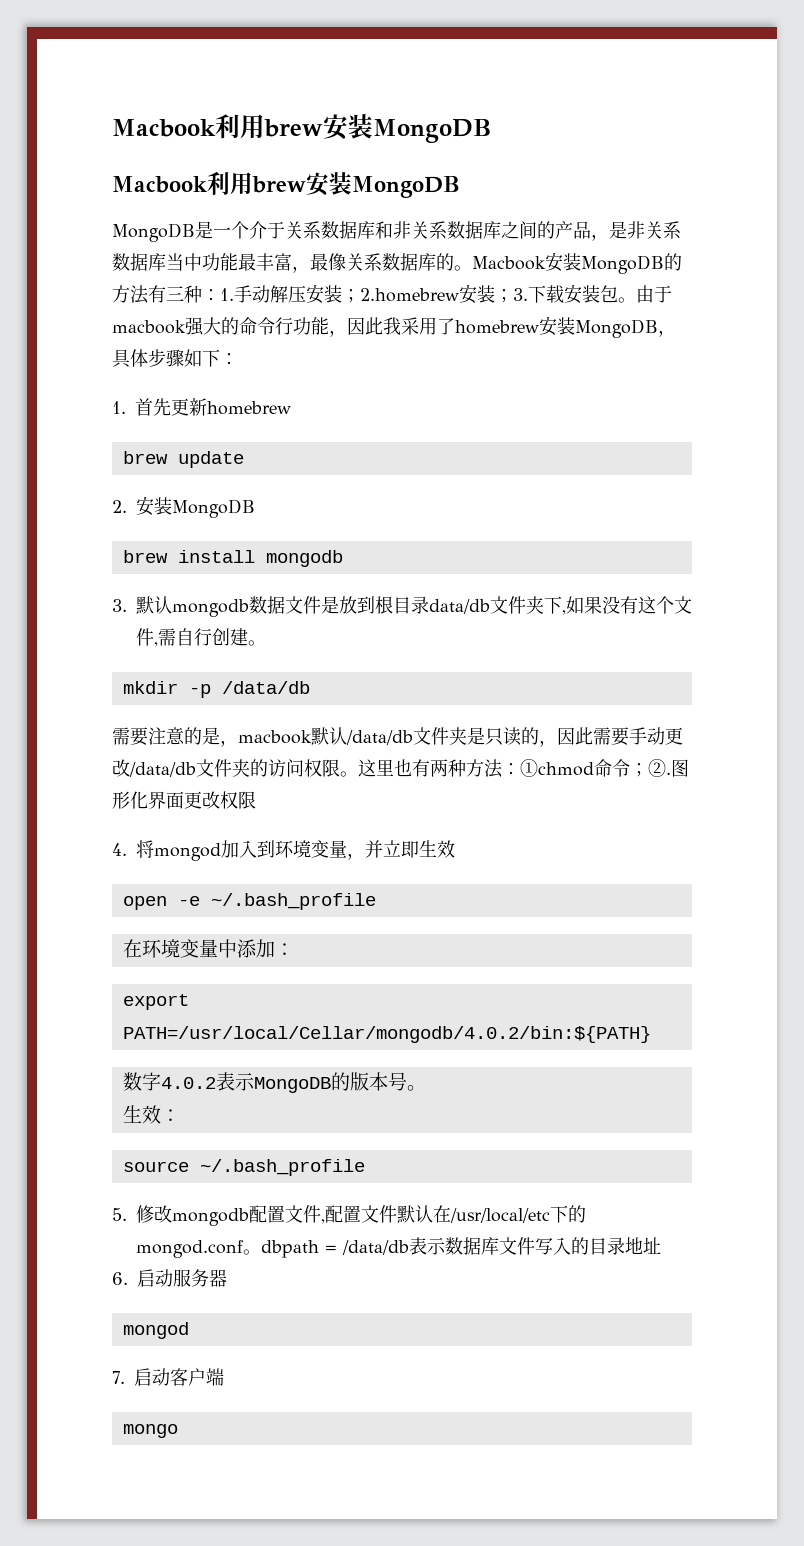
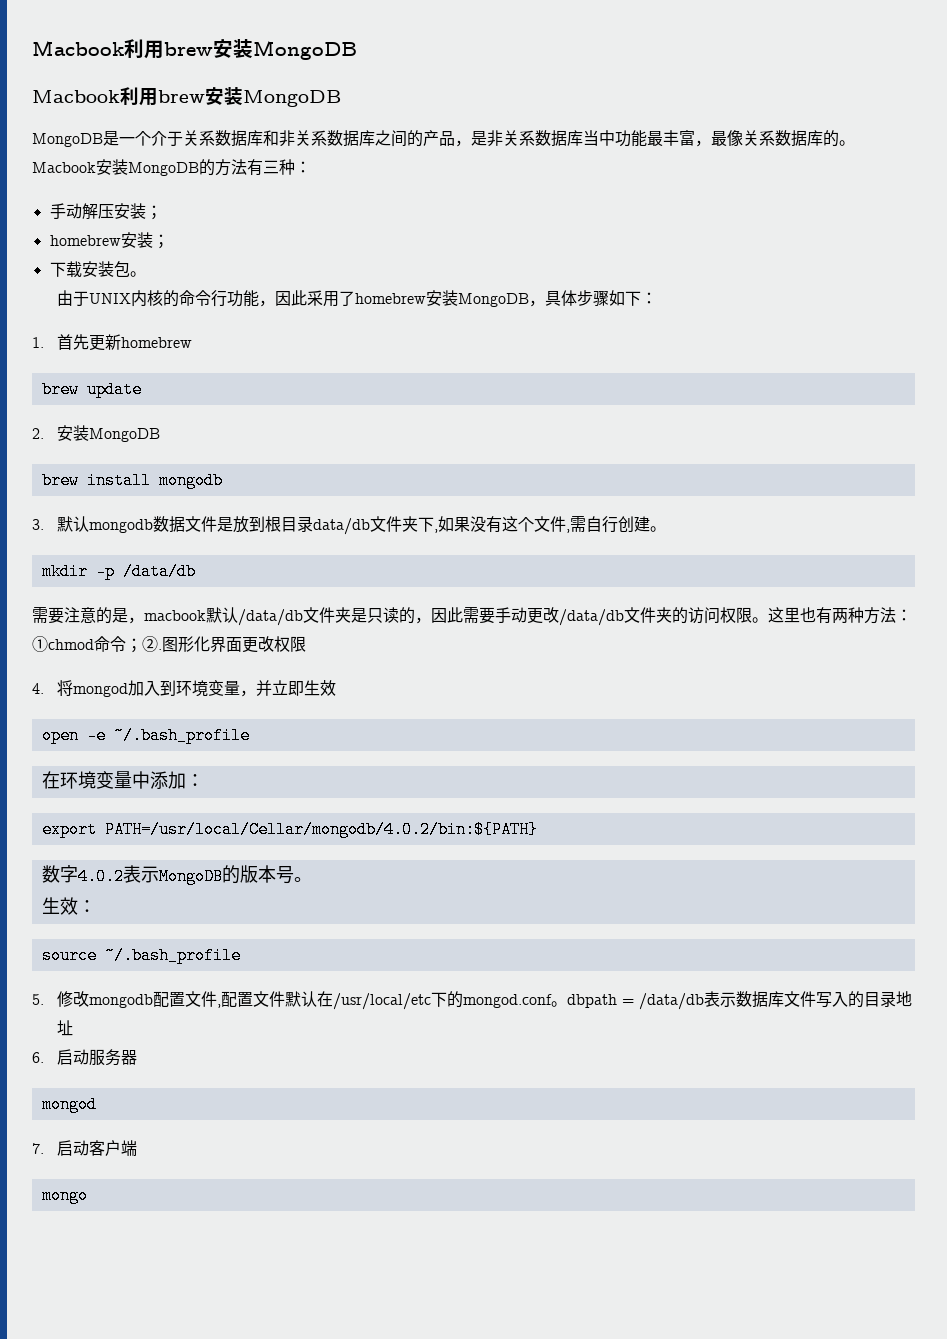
- Macbook安装MongoDB的方法有三种：1.手动解压安装；2.homebrew安装；3.下载安装包。由于macbook强大的命令行功能，因此我采用了homebrew安装MongoDB，具体步骤如下：
+ Macbook安装MongoDB的方法有三种：
+ 手动解压安装；
+ homebrew安装；
+ 下载安装包。
+ 由于UNIX内核的命令行功能，因此采用了homebrew安装MongoDB，具体步骤如下：

